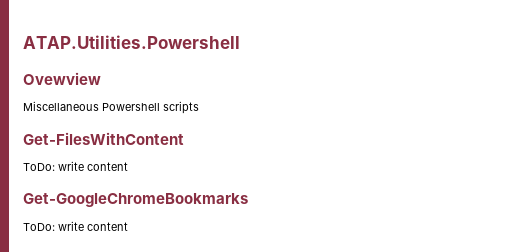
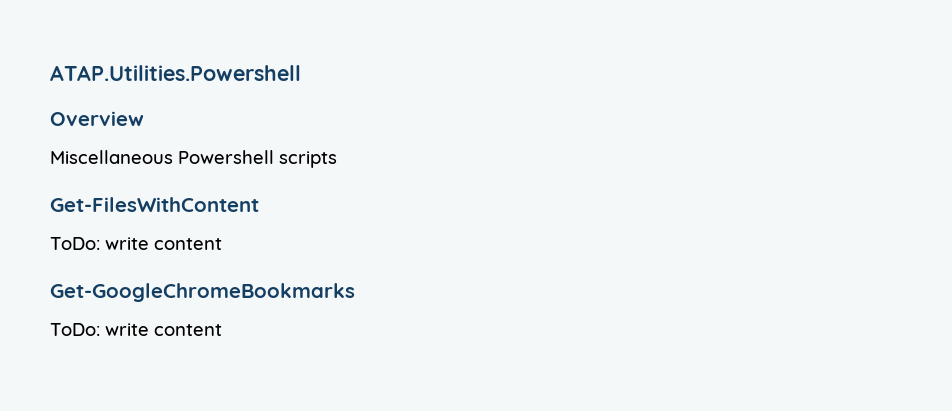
- Ovewview
+ Overview

